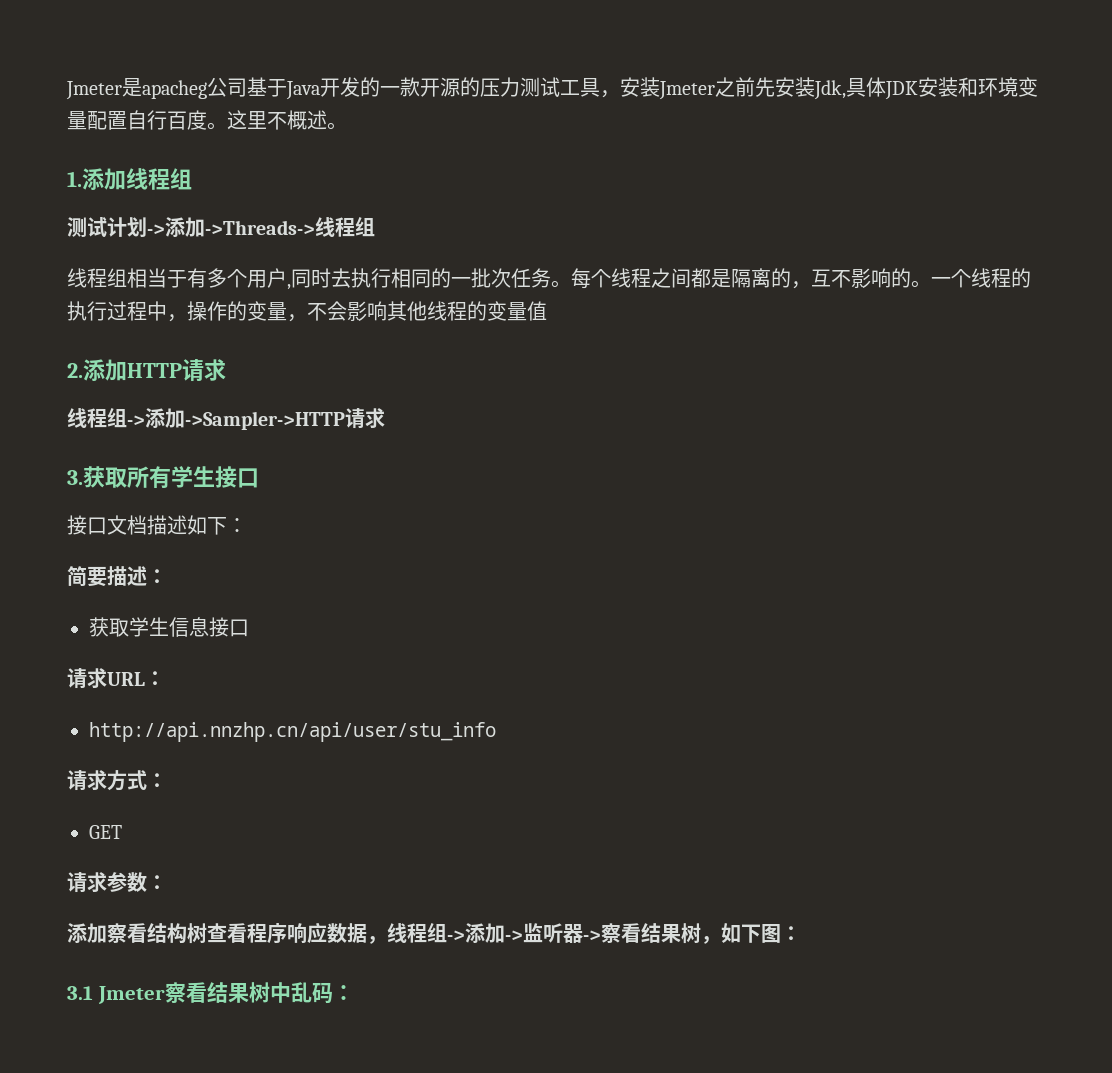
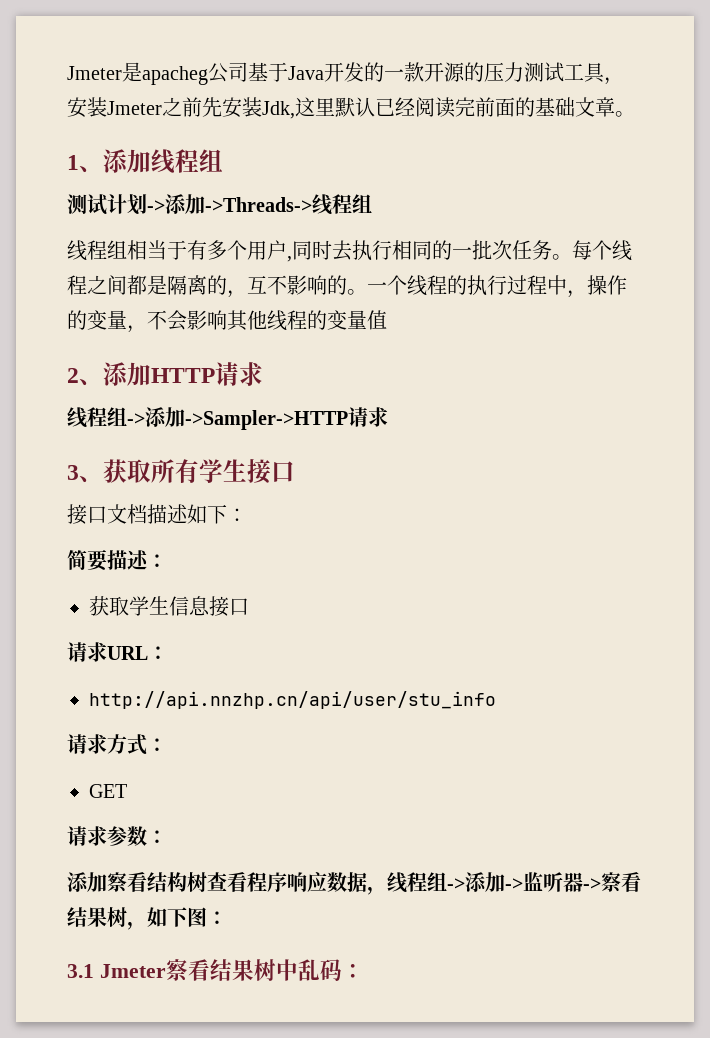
- Jmeter是apacheg公司基于Java开发的一款开源的压力测试工具，安装Jmeter之前先安装Jdk,具体JDK安装和环境变量配置自行百度。这里不概述。
+ Jmeter是apacheg公司基于Java开发的一款开源的压力测试工具，安装Jmeter之前先安装Jdk,这里默认已经阅读完前面的基础文章。
- 1.添加线程组
+ 1、添加线程组
- 2.添加HTTP请求
+ 2、添加HTTP请求
- 3.获取所有学生接口
+ 3、获取所有学生接口

